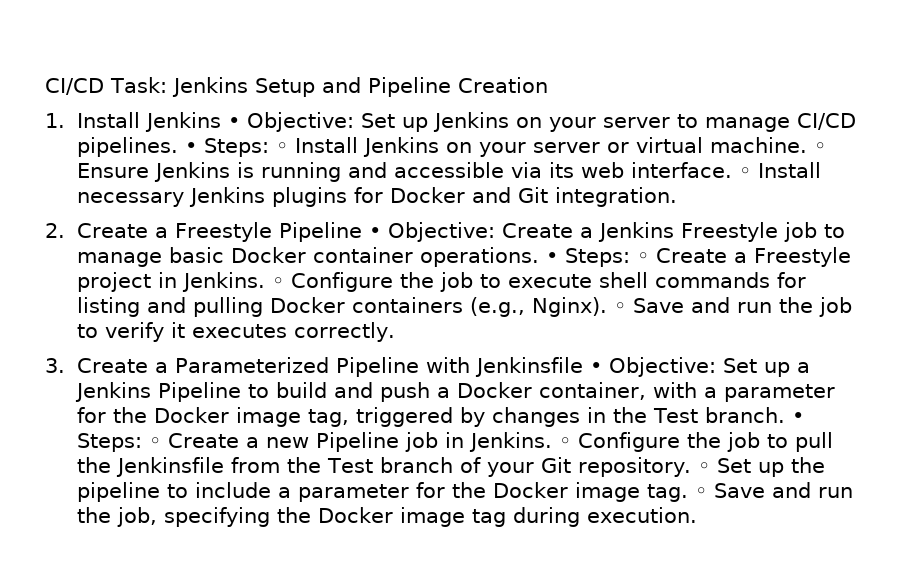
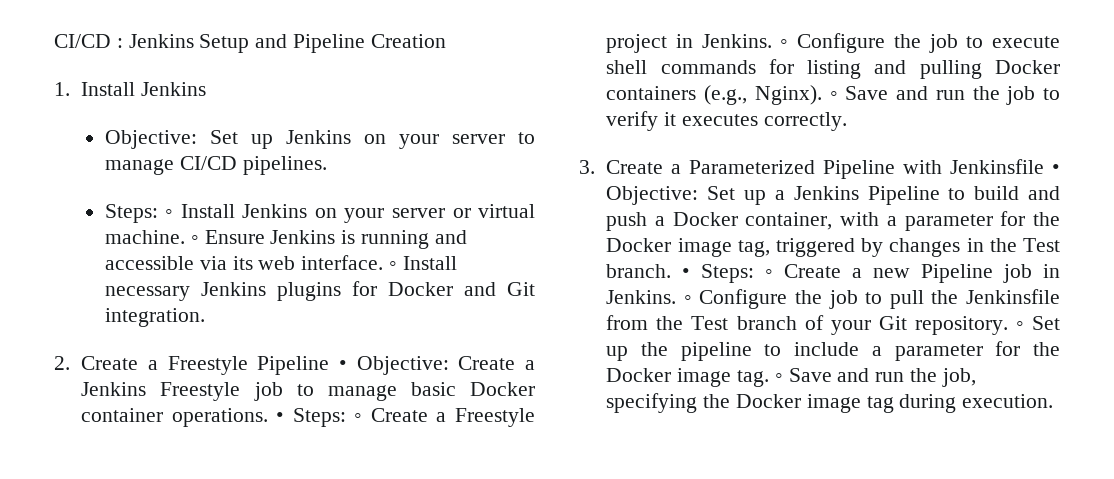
- CI/CD Task: Jenkins Setup and Pipeline Creation
+ CI/CD : Jenkins Setup and Pipeline Creation
- 1. Install Jenkins • Objective: Set up Jenkins on your server to manage CI/CD pipelines. • Steps: ◦ Install Jenkins on your server or virtual machine.
+ 1. Install Jenkins
+ Objective: Set up Jenkins on your server to manage CI/CD pipelines.
+ Steps: ◦ Install Jenkins on your server or virtual machine.

